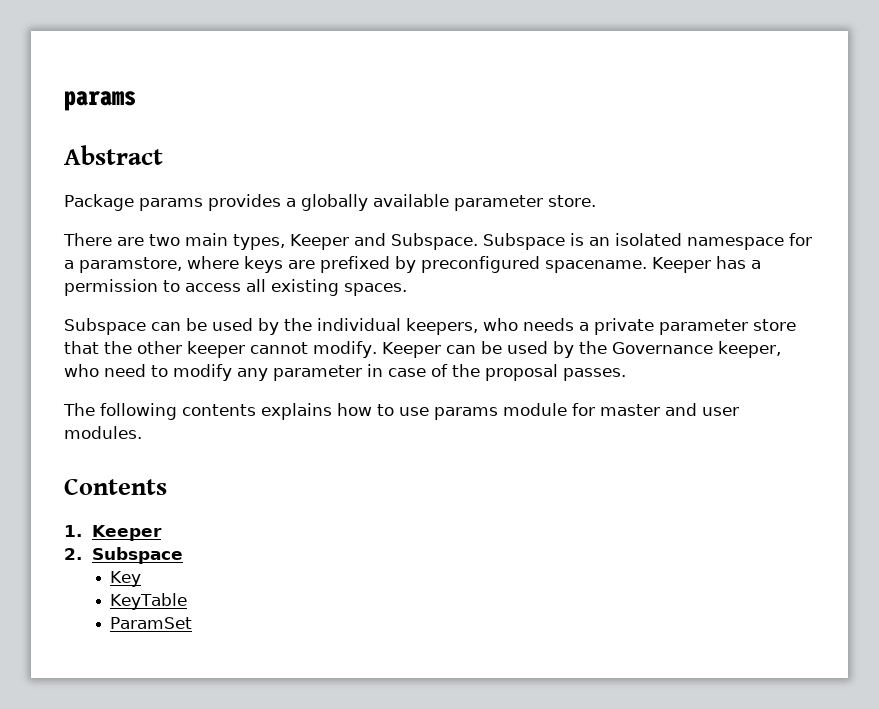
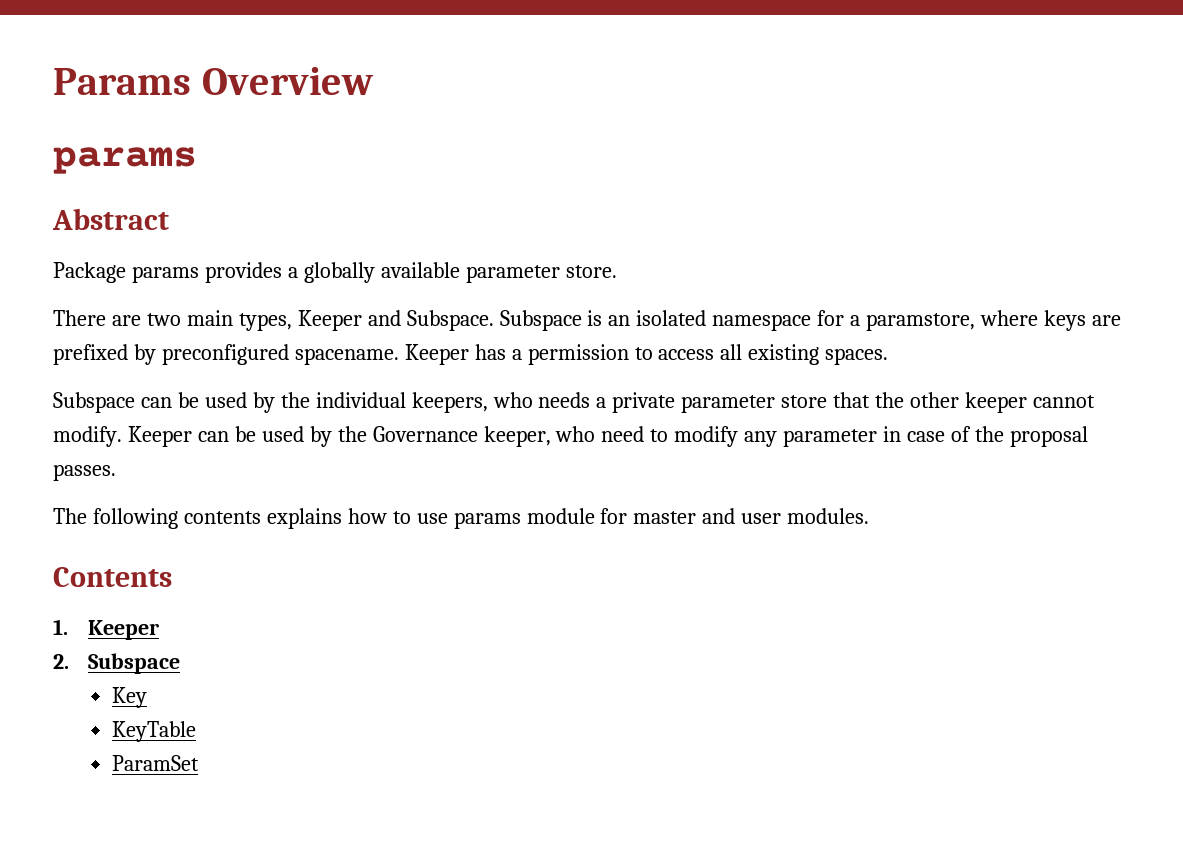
+ Params Overview

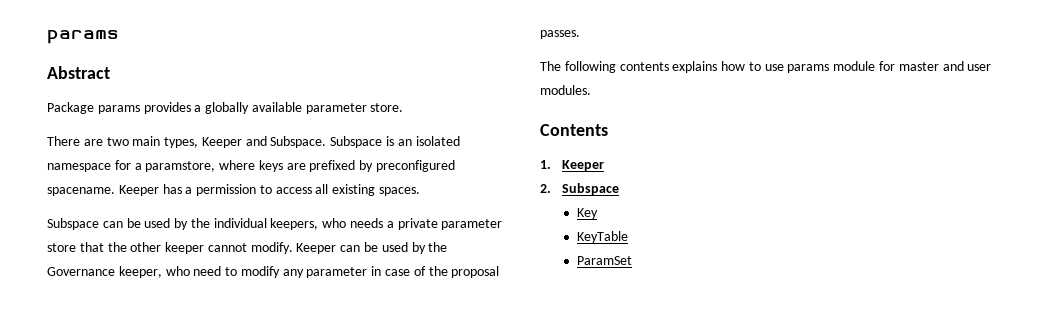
- Params Overview

